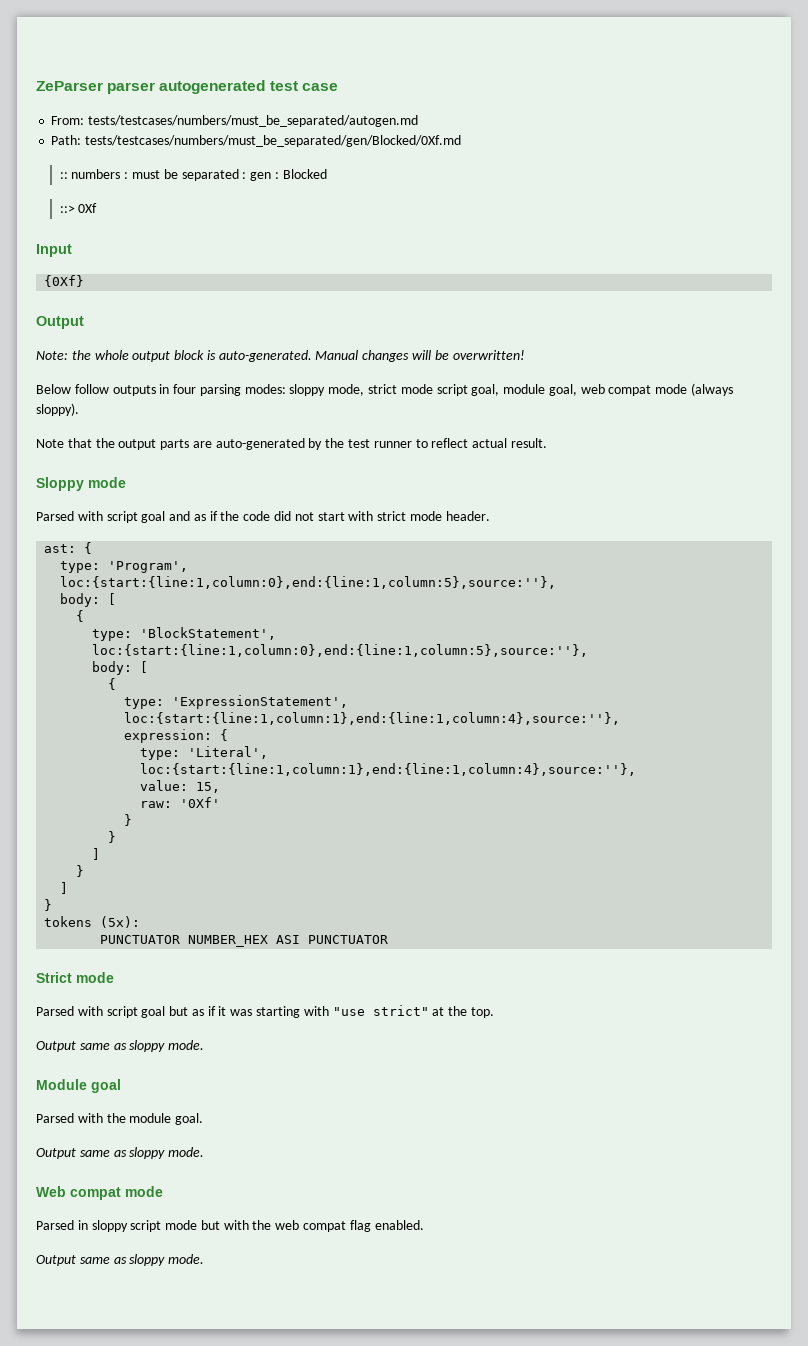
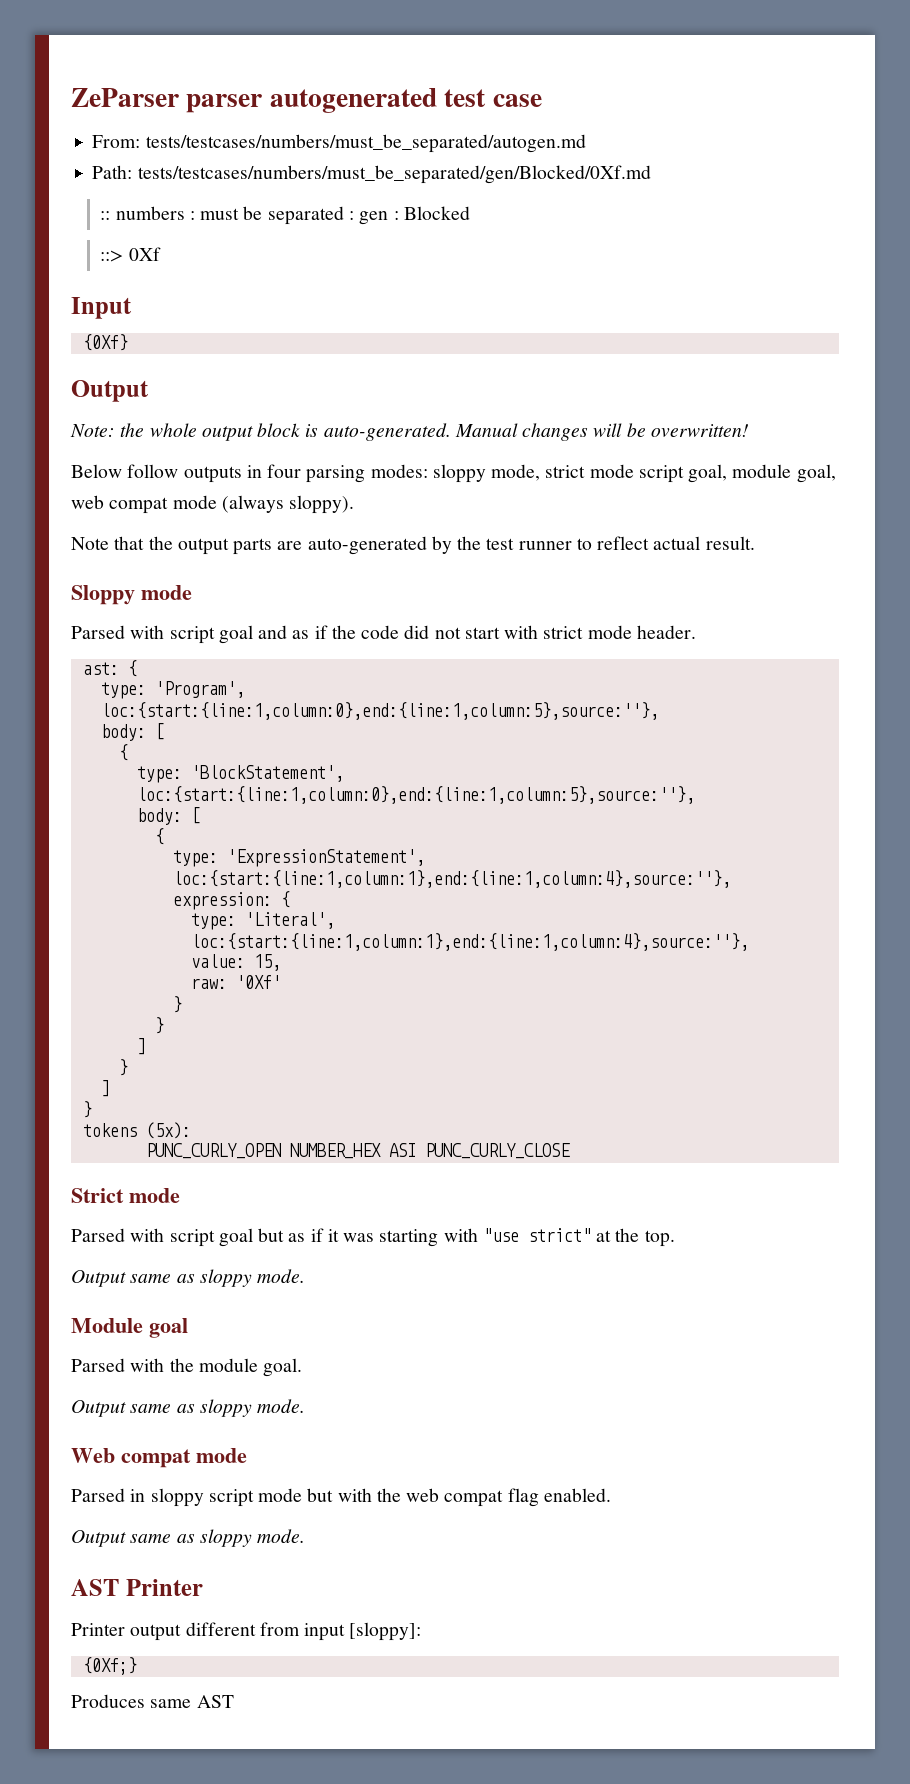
- PUNCTUATOR NUMBER_HEX ASI PUNCTUATOR
+ PUNC_CURLY_OPEN NUMBER_HEX ASI PUNC_CURLY_CLOSE
+ AST Printer
+ Printer output different from input [sloppy]:
+ {0Xf;}
+ Produces same AST

